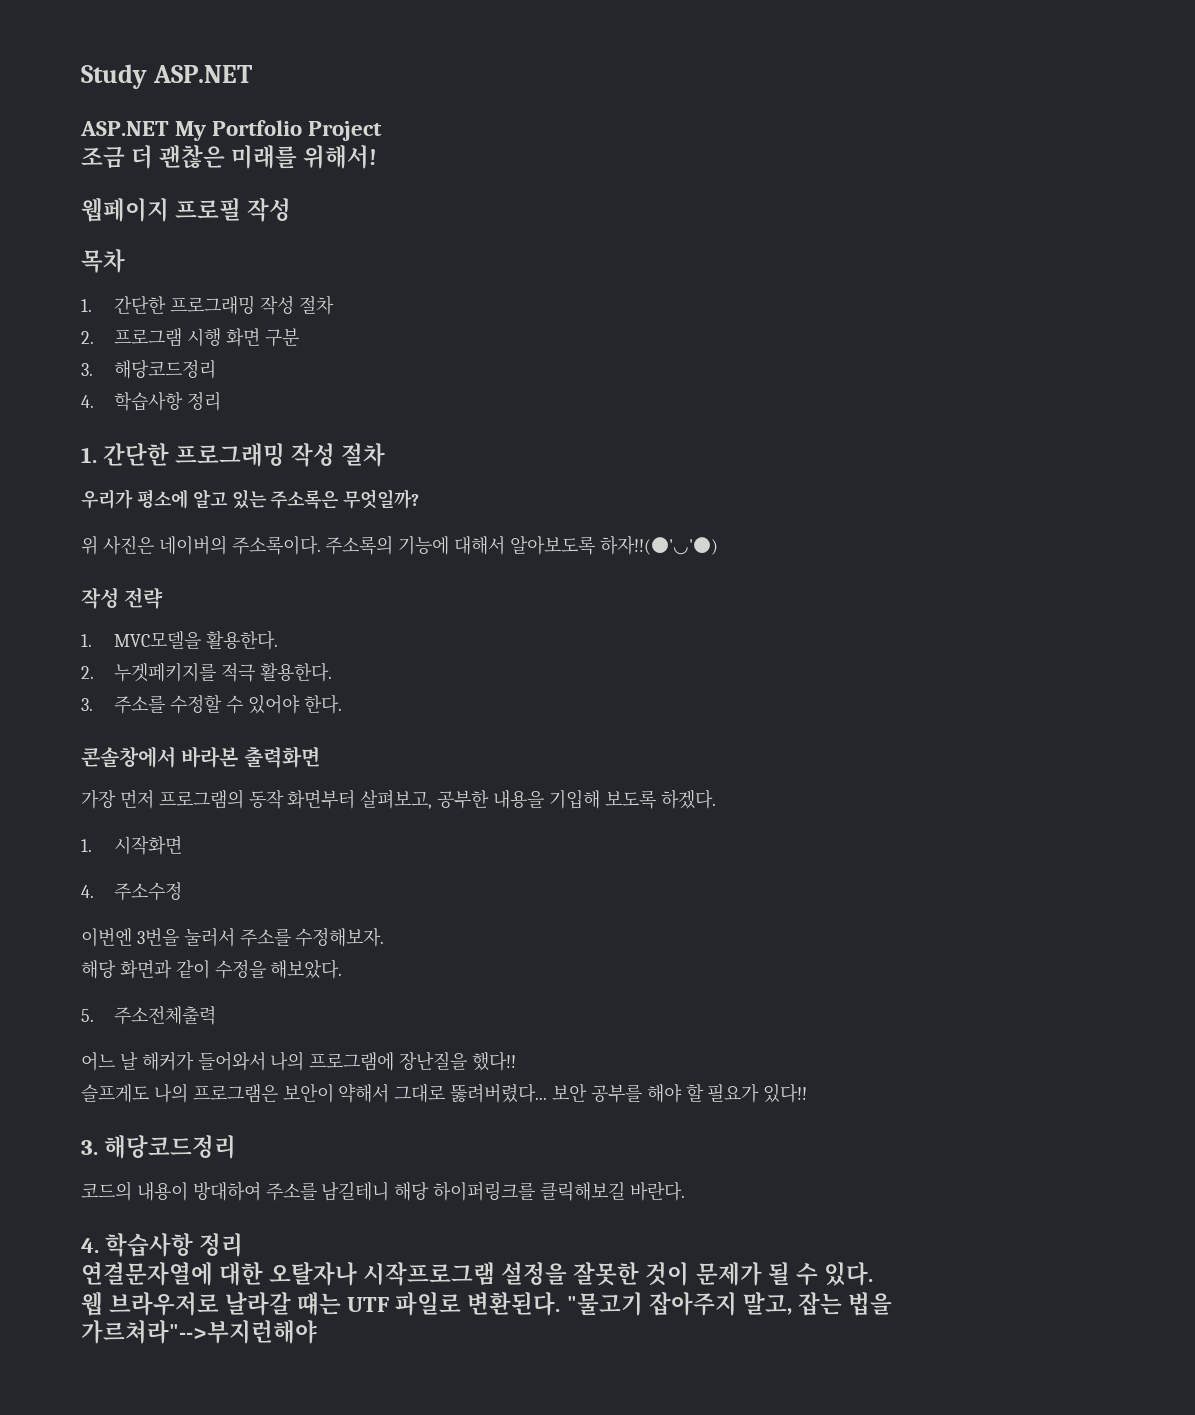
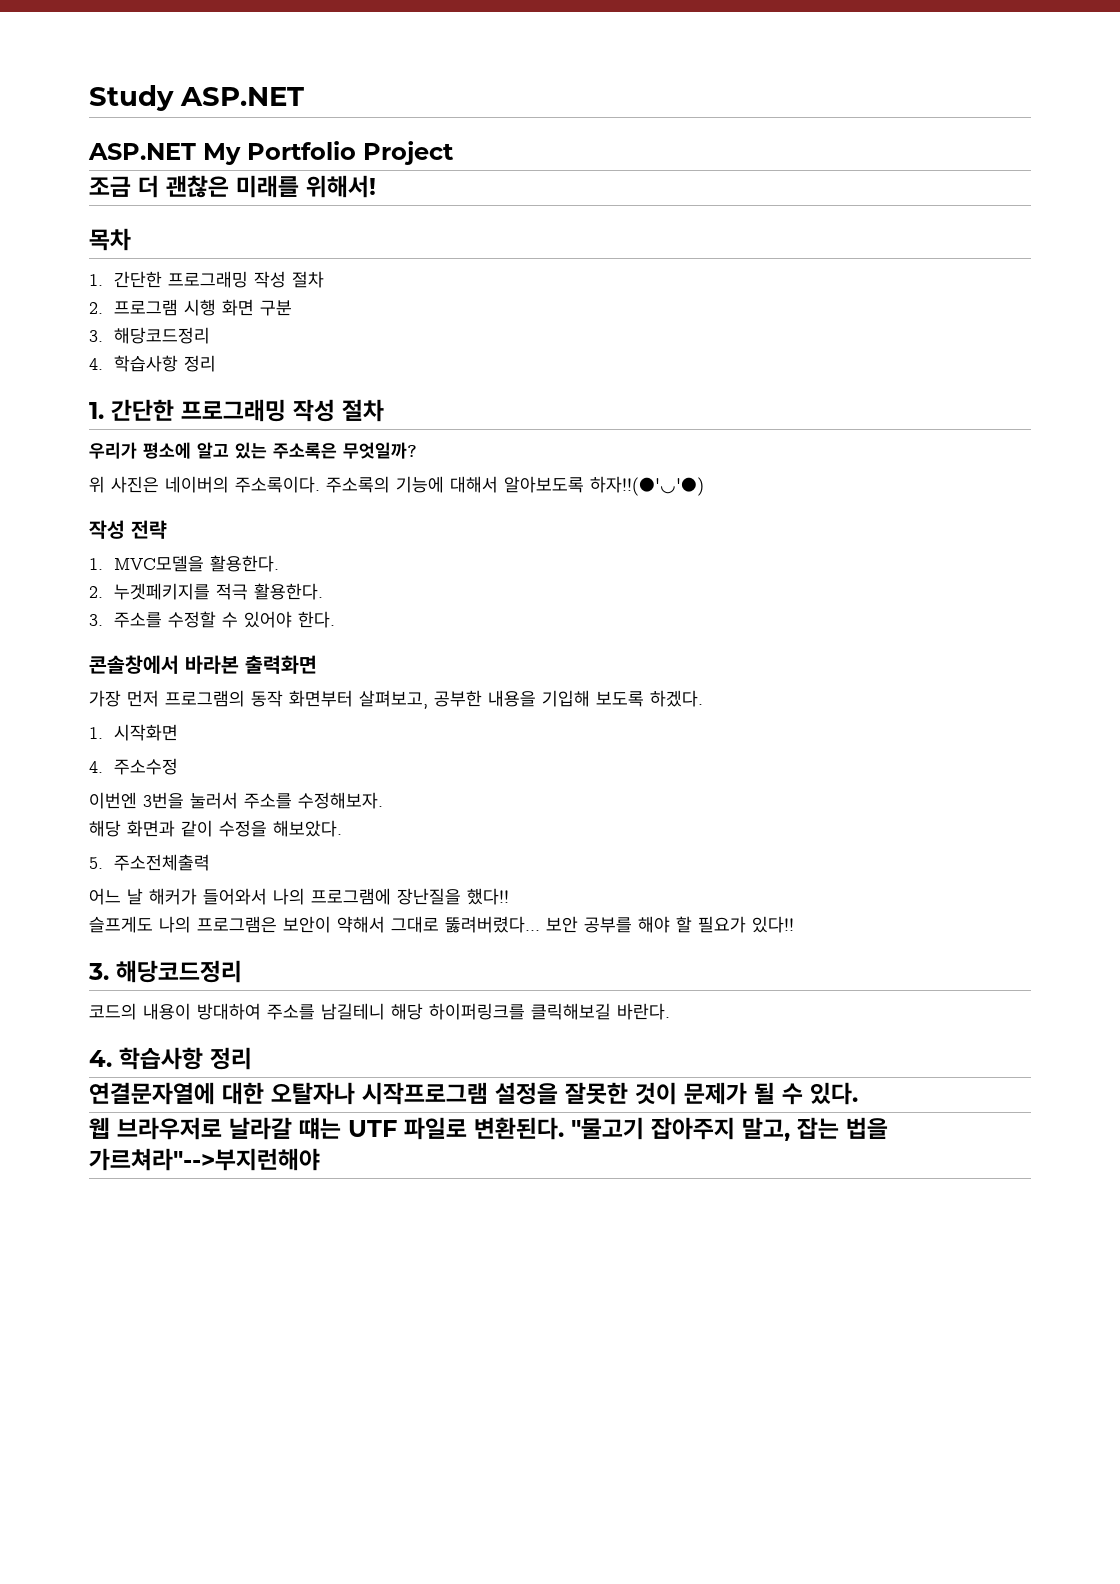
- 웹페이지 프로필 작성

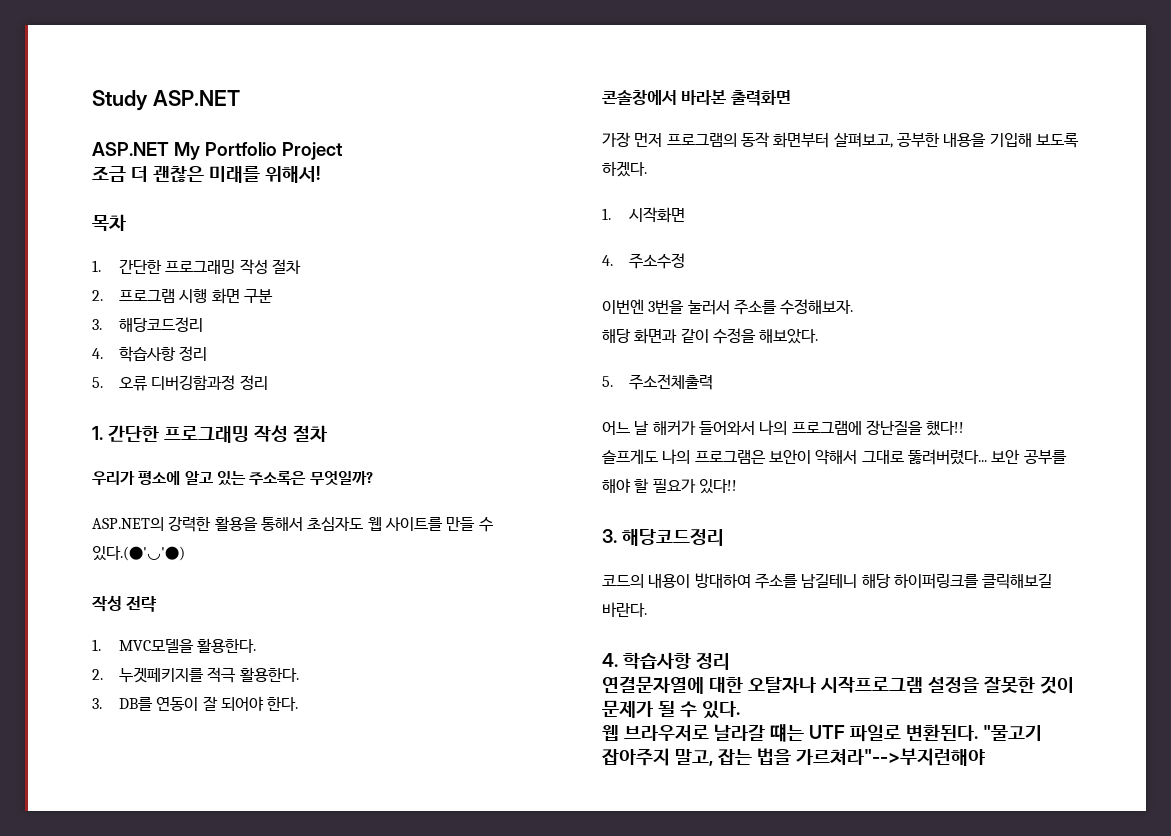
+ 5. 오류 디버깅함과정 정리
- 위 사진은 네이버의 주소록이다. 주소록의 기능에 대해서 알아보도록 하자!!(●'◡'●)
+ ASP.NET의 강력한 활용을 통해서 초심자도 웹 사이트를 만들 수 있다.(●'◡'●)
- 3. 주소를 수정할 수 있어야 한다.
+ 3. DB를 연동이 잘 되어야 한다.

